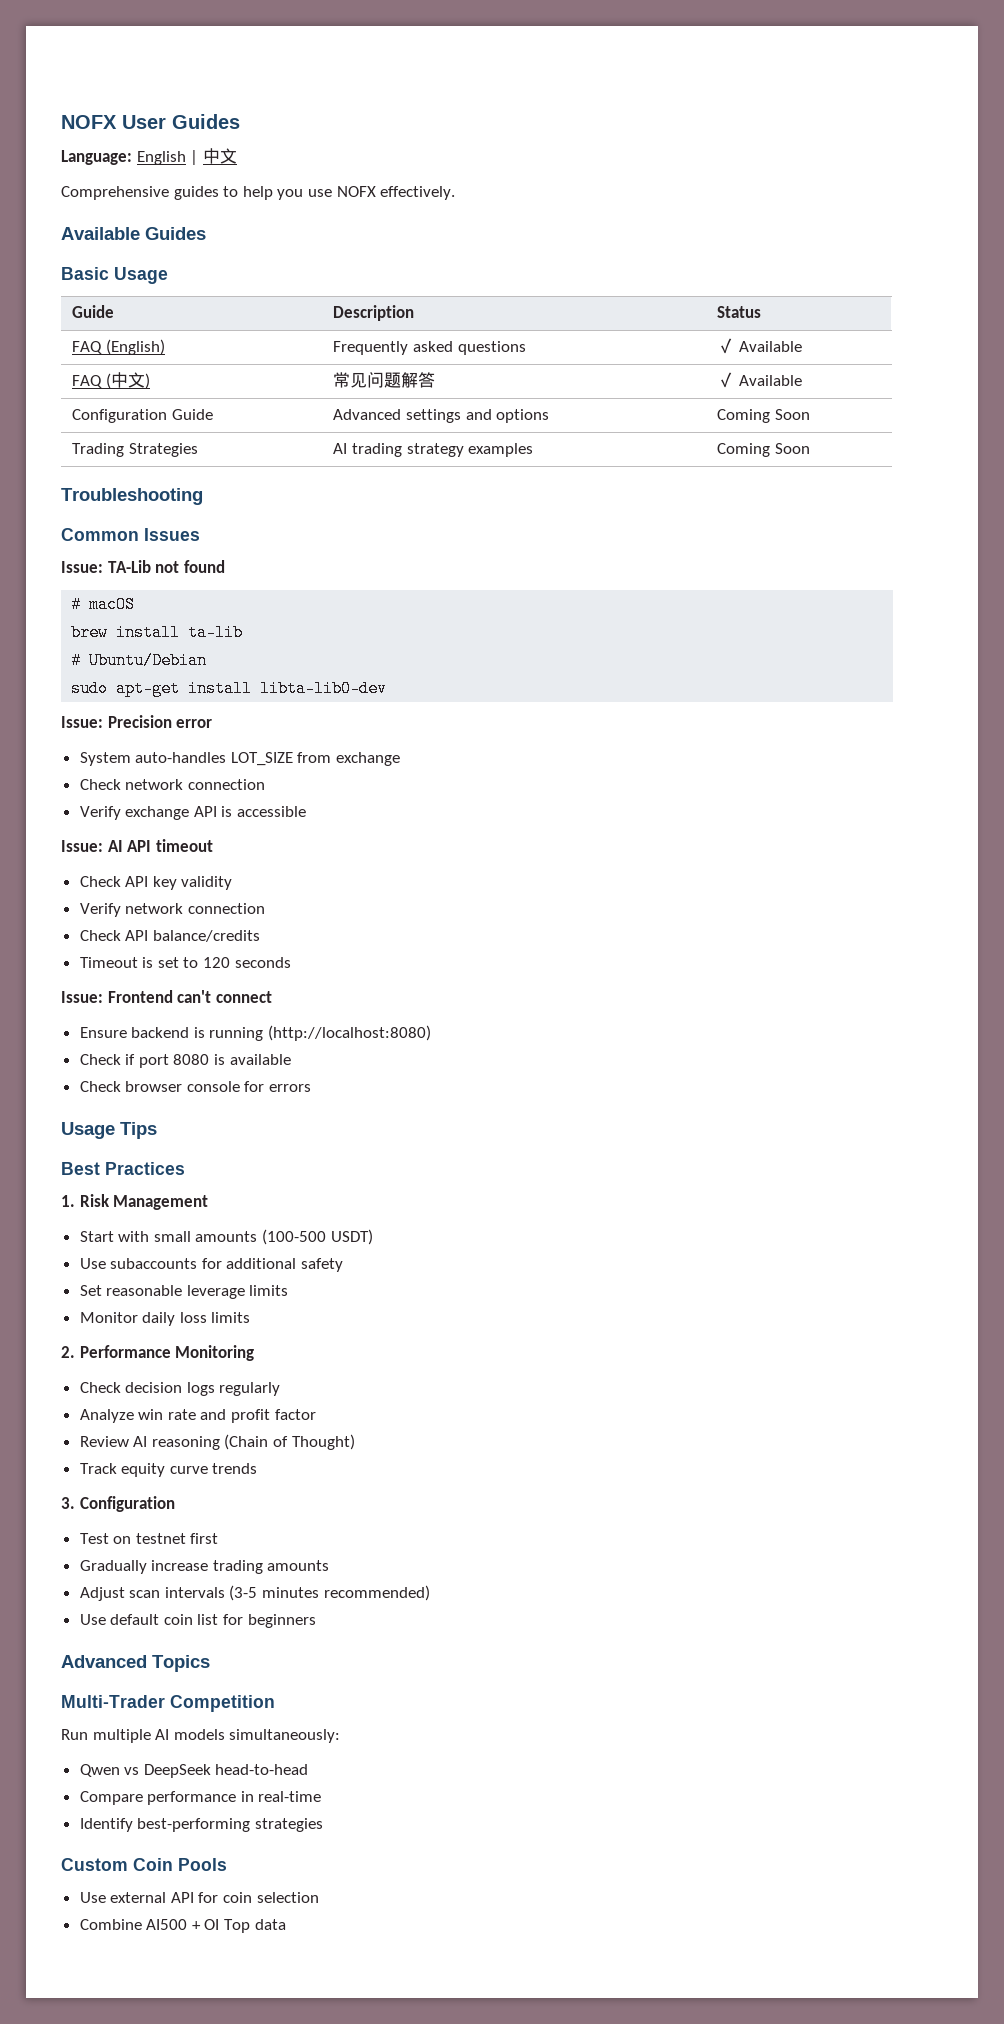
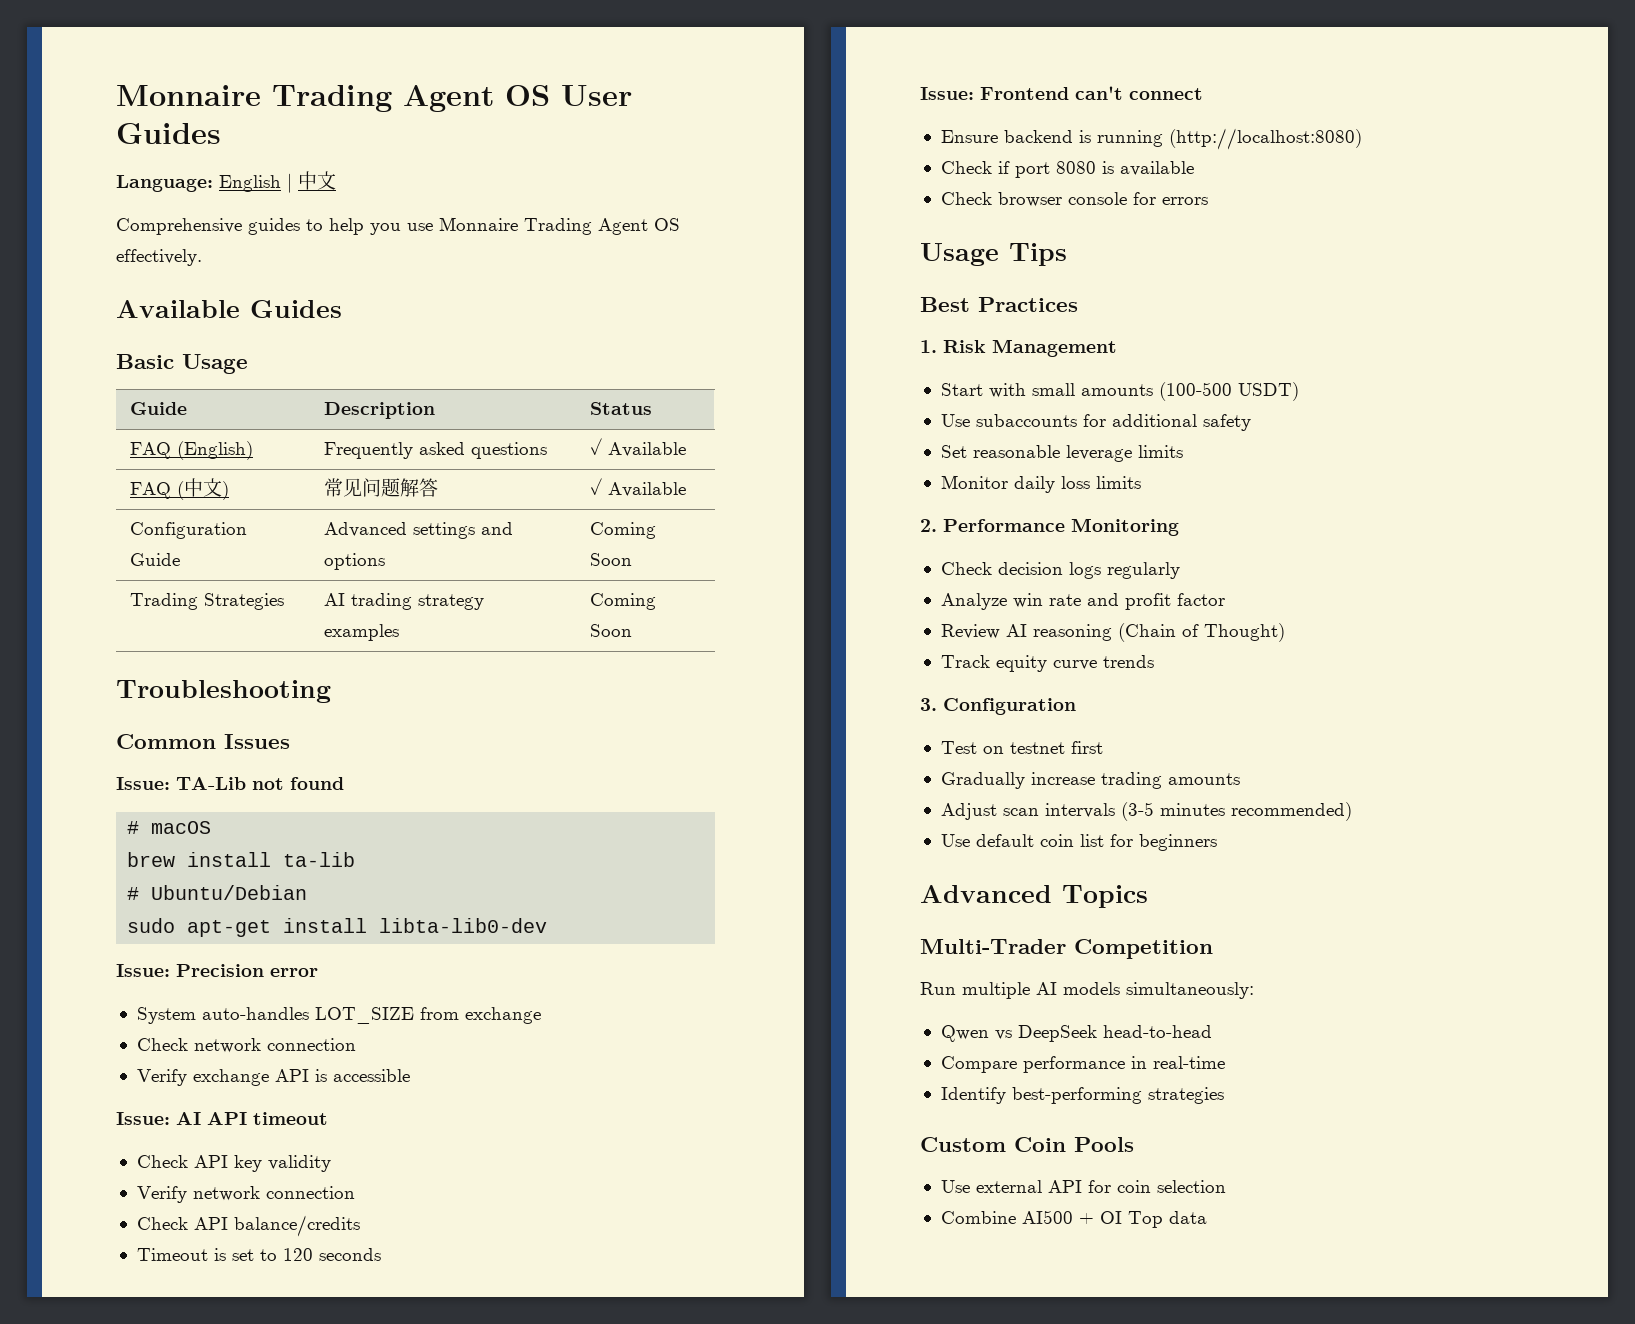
- NOFX User Guides
+ Monnaire Trading Agent OS User Guides
- Comprehensive guides to help you use NOFX effectively.
+ Comprehensive guides to help you use Monnaire Trading Agent OS effectively.

